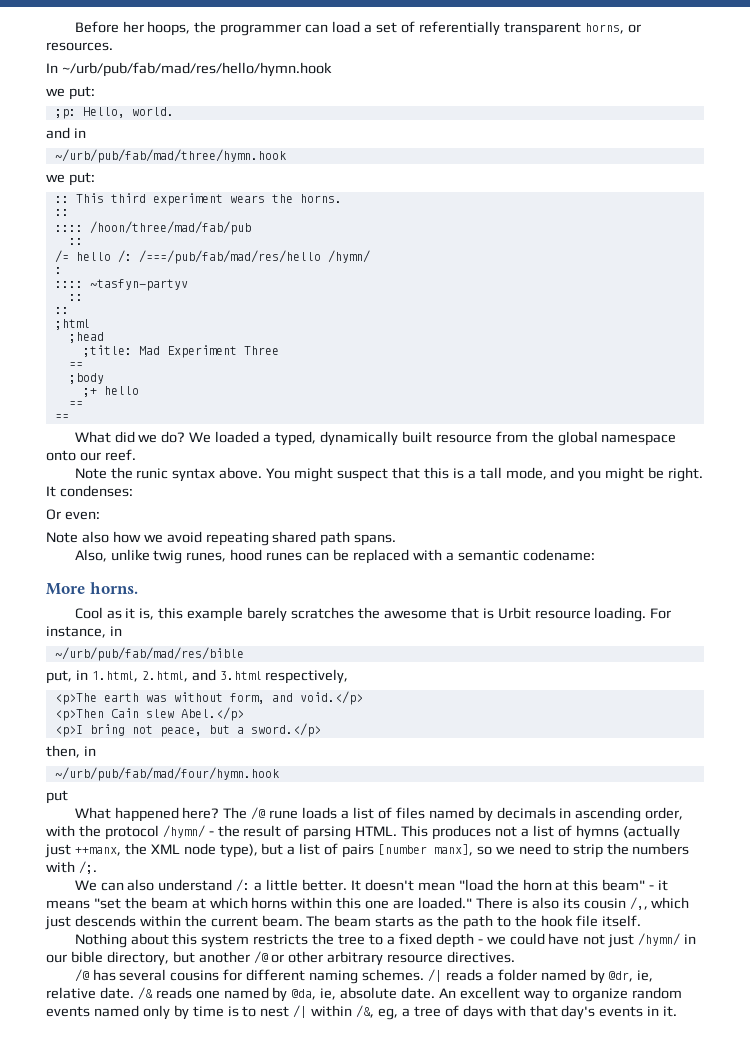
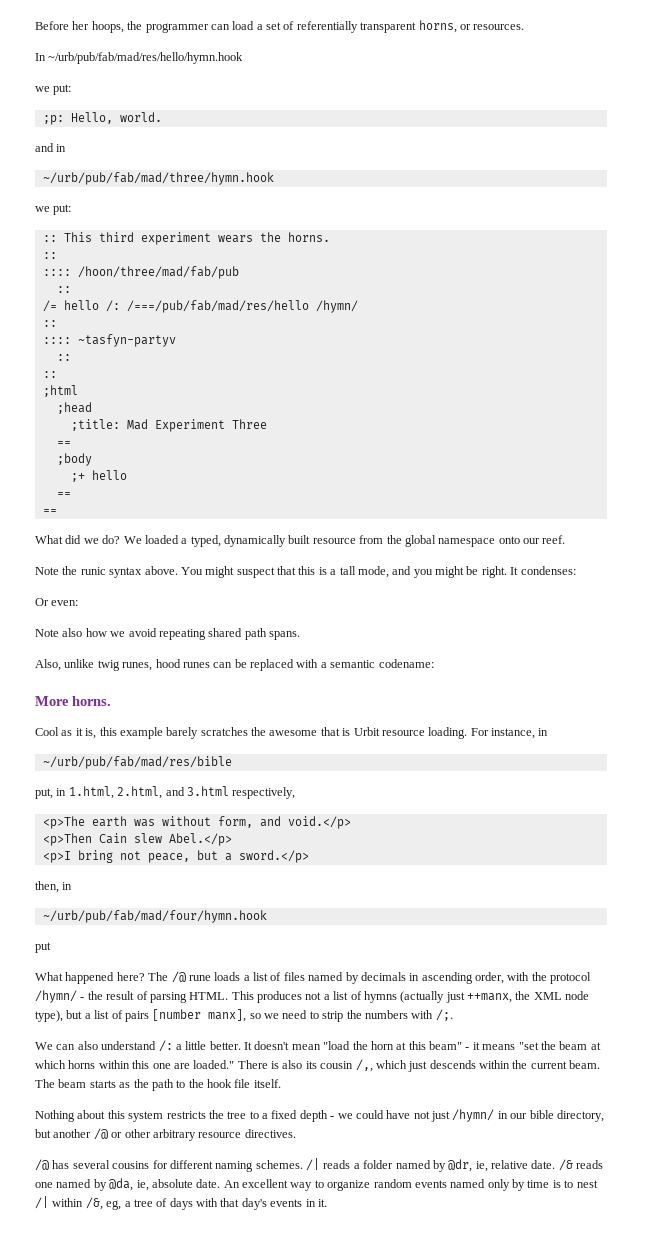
  /= hello /: /===/pub/fab/mad/res/hello /hymn/
- :
+ ::

